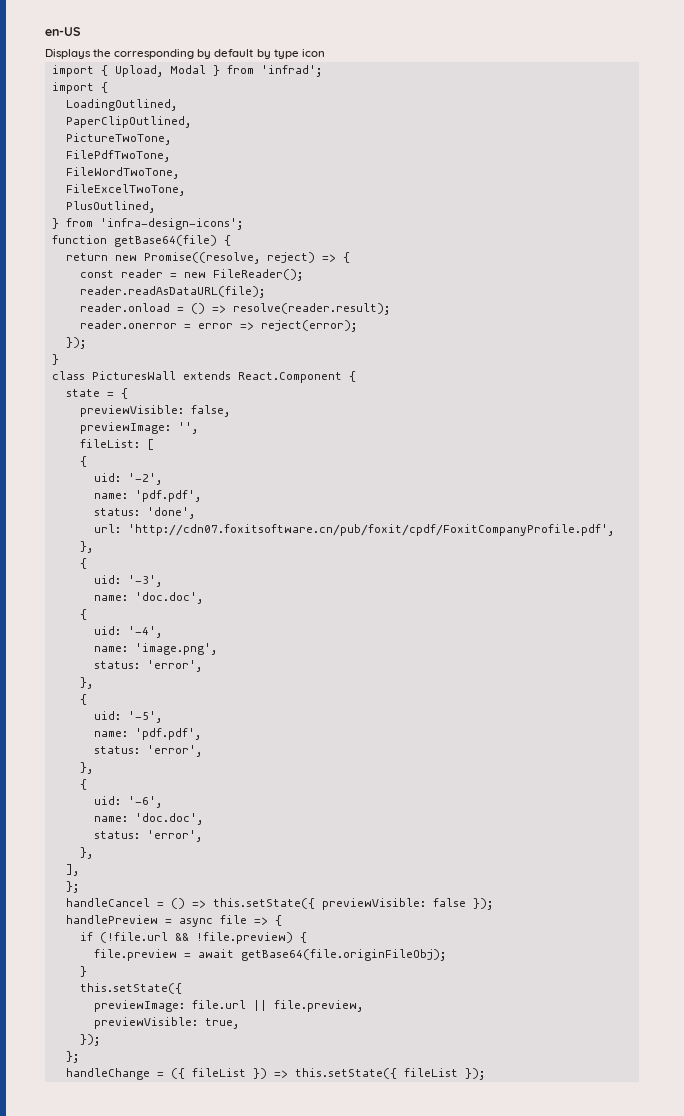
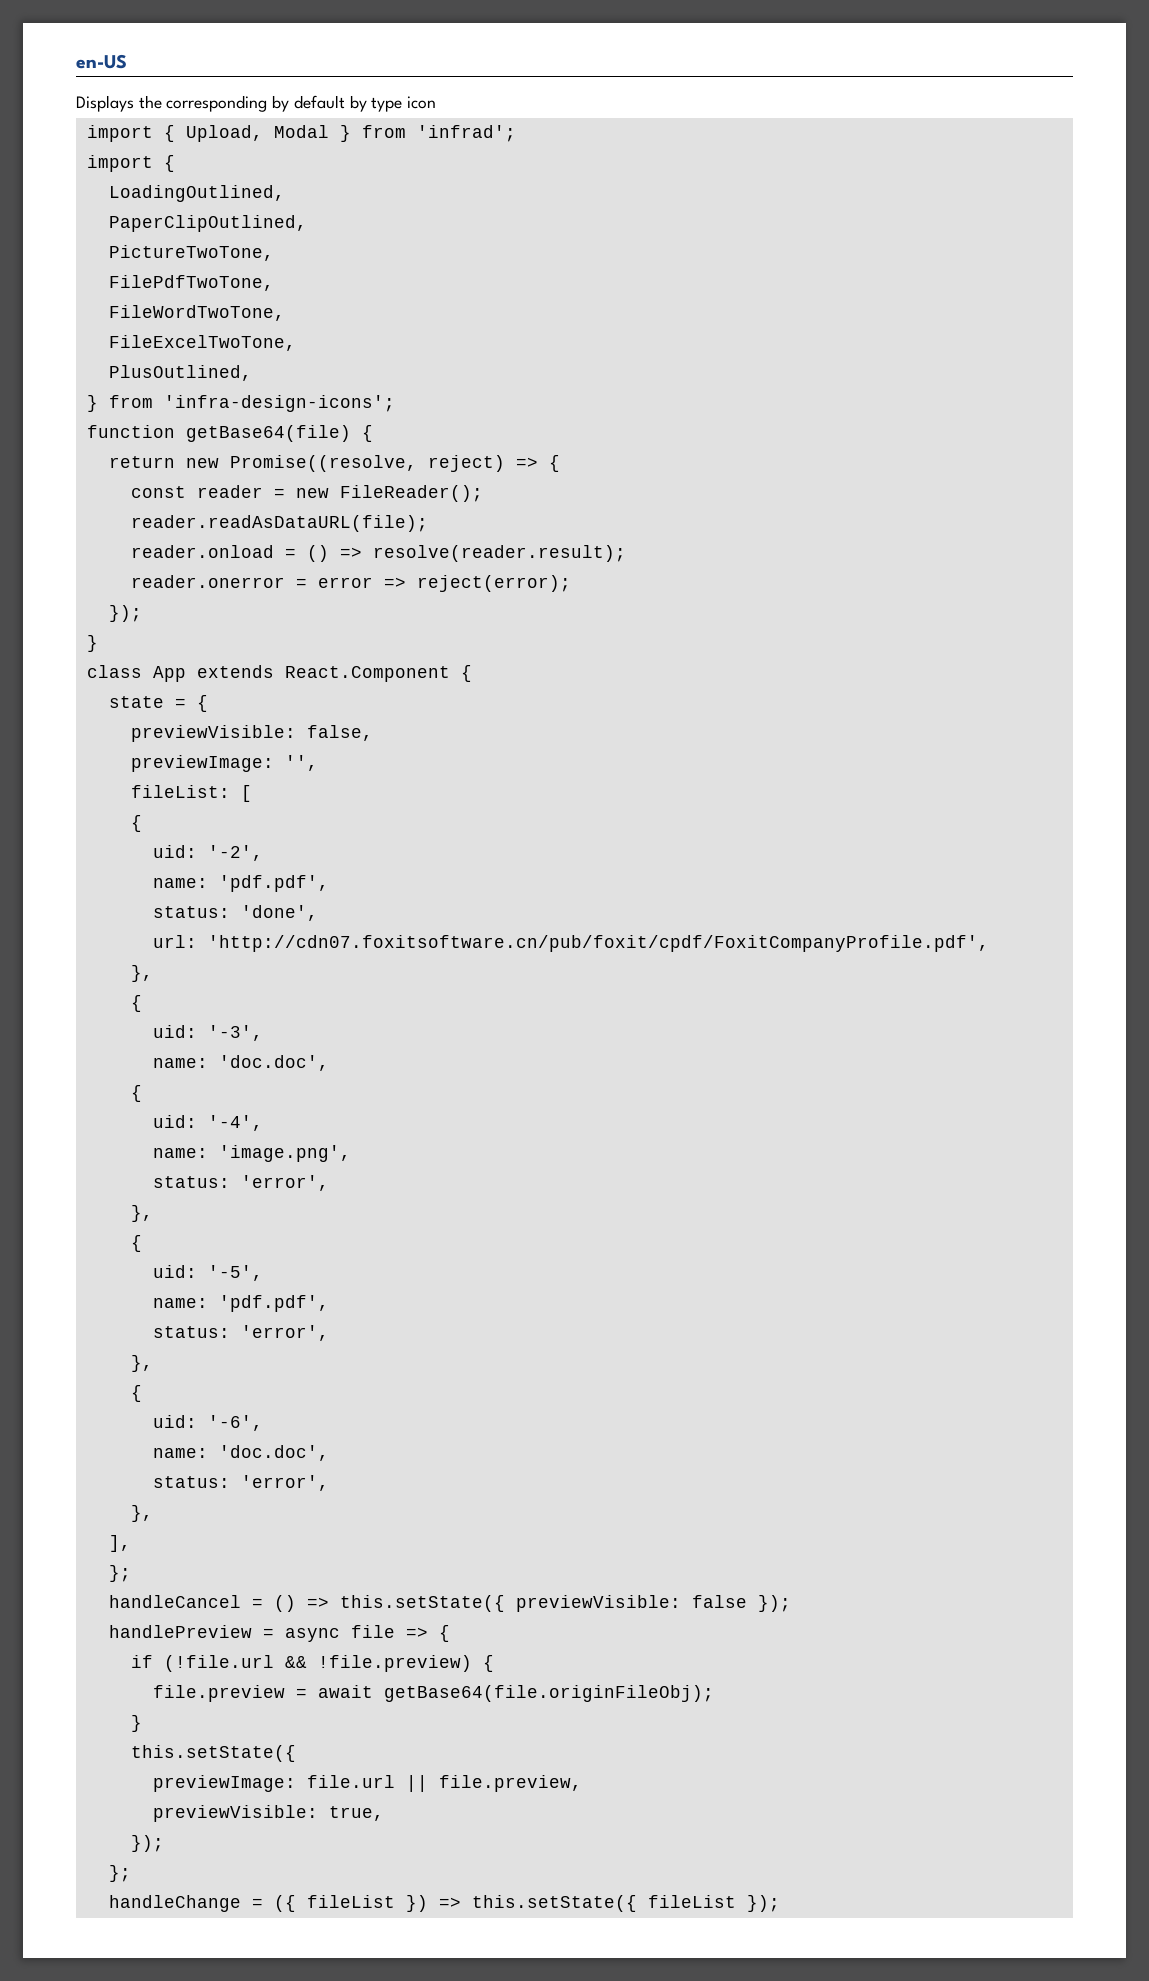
- class PicturesWall extends React.Component {
+ class App extends React.Component {

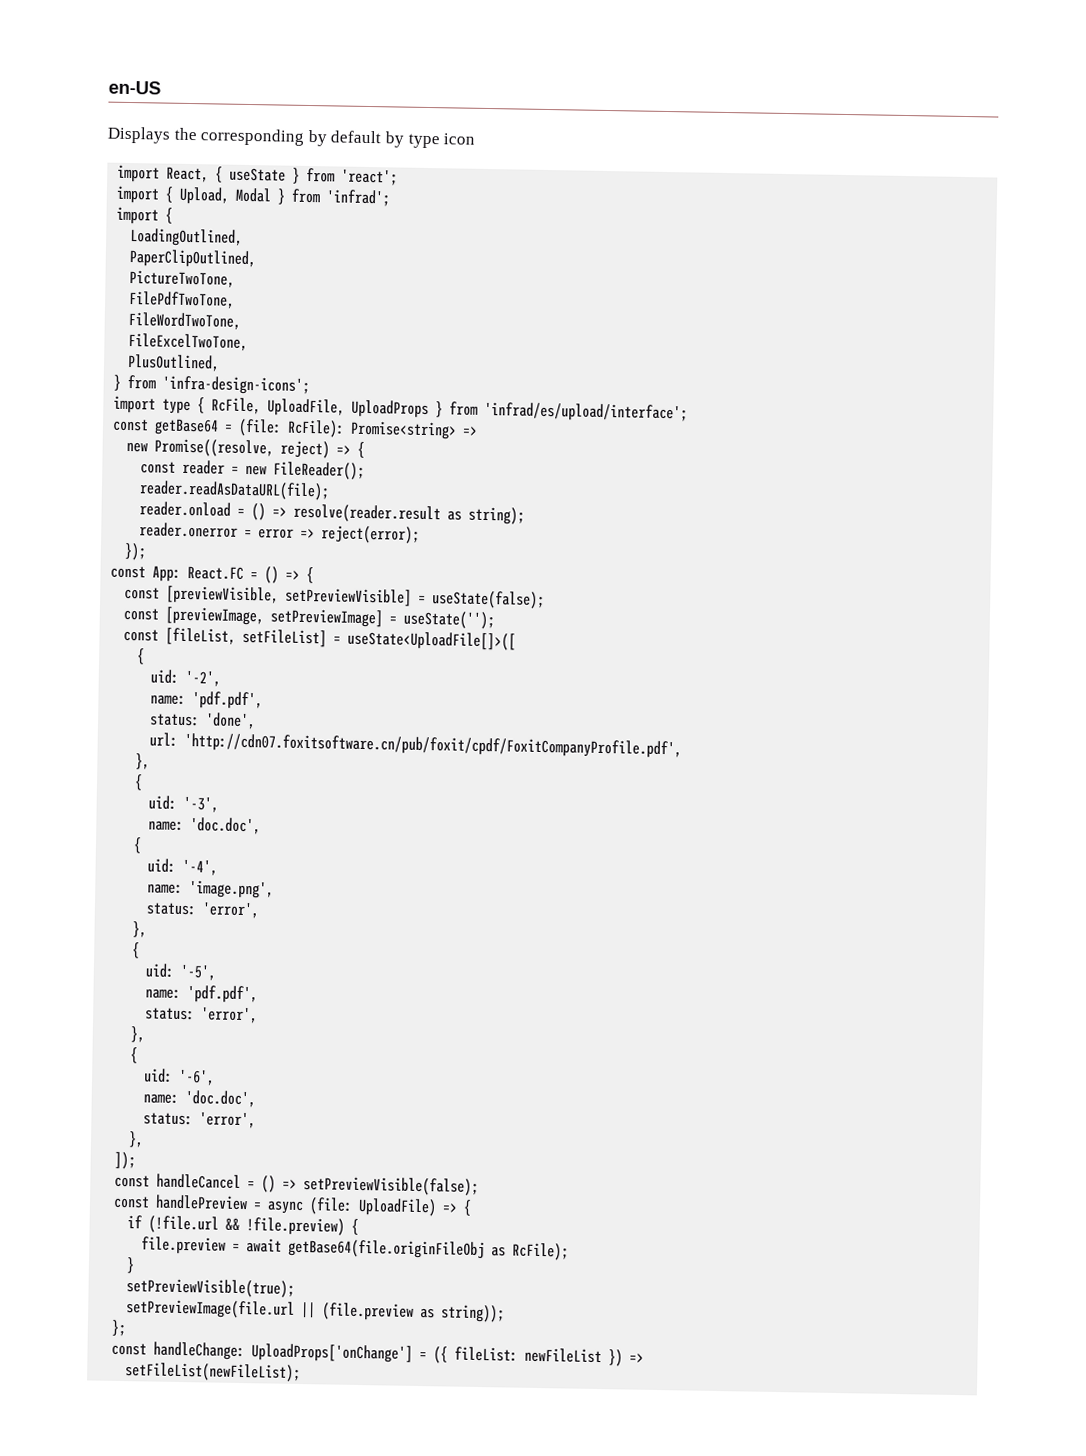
+ import React, { useState } from 'react';
- function getBase64(file) {
- return new Promise((resolve, reject) => {
+ import type { RcFile, UploadFile, UploadProps } from 'infrad/es/upload/interface';
+ const getBase64 = (file: RcFile): Promise<string> =>
+ new Promise((resolve, reject) => {
- reader.onload = () => resolve(reader.result);
+ reader.onload = () => resolve(reader.result as string);
  reader.onerror = error => reject(error);
  });
- }
- class App extends React.Component {
- state = {
- previewVisible: false,
- previewImage: '',
- fileList: [
+ const App: React.FC = () => {
+ const [previewVisible, setPreviewVisible] = useState(false);
+ const [previewImage, setPreviewImage] = useState('');
+ const [fileList, setFileList] = useState<UploadFile[]>([
- ],
- };
- handleCancel = () => this.setState({ previewVisible: false });
- handlePreview = async file => {
+ ]);
+ const handleCancel = () => setPreviewVisible(false);
+ const handlePreview = async (file: UploadFile) => {
- file.preview = await getBase64(file.originFileObj);
+ file.preview = await getBase64(file.originFileObj as RcFile);
  }
- this.setState({
- previewImage: file.url || file.preview,
- previewVisible: true,
- });
+ setPreviewVisible(true);
+ setPreviewImage(file.url || (file.preview as string));
  };
- handleChange = ({ fileList }) => this.setState({ fileList });
+ const handleChange: UploadProps['onChange'] = ({ fileList: newFileList }) =>
+ setFileList(newFileList);

